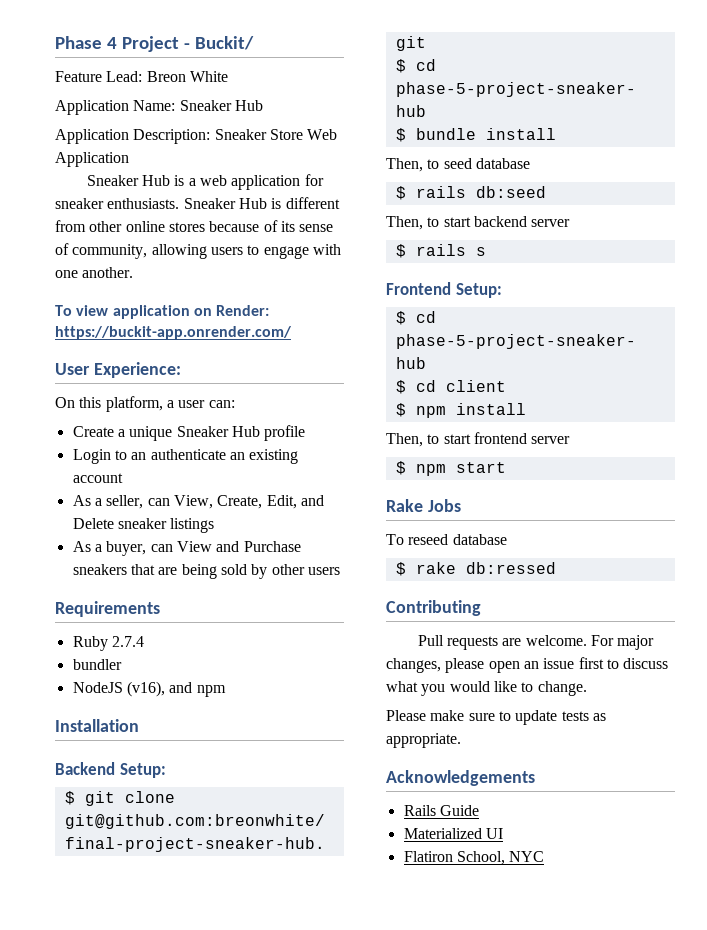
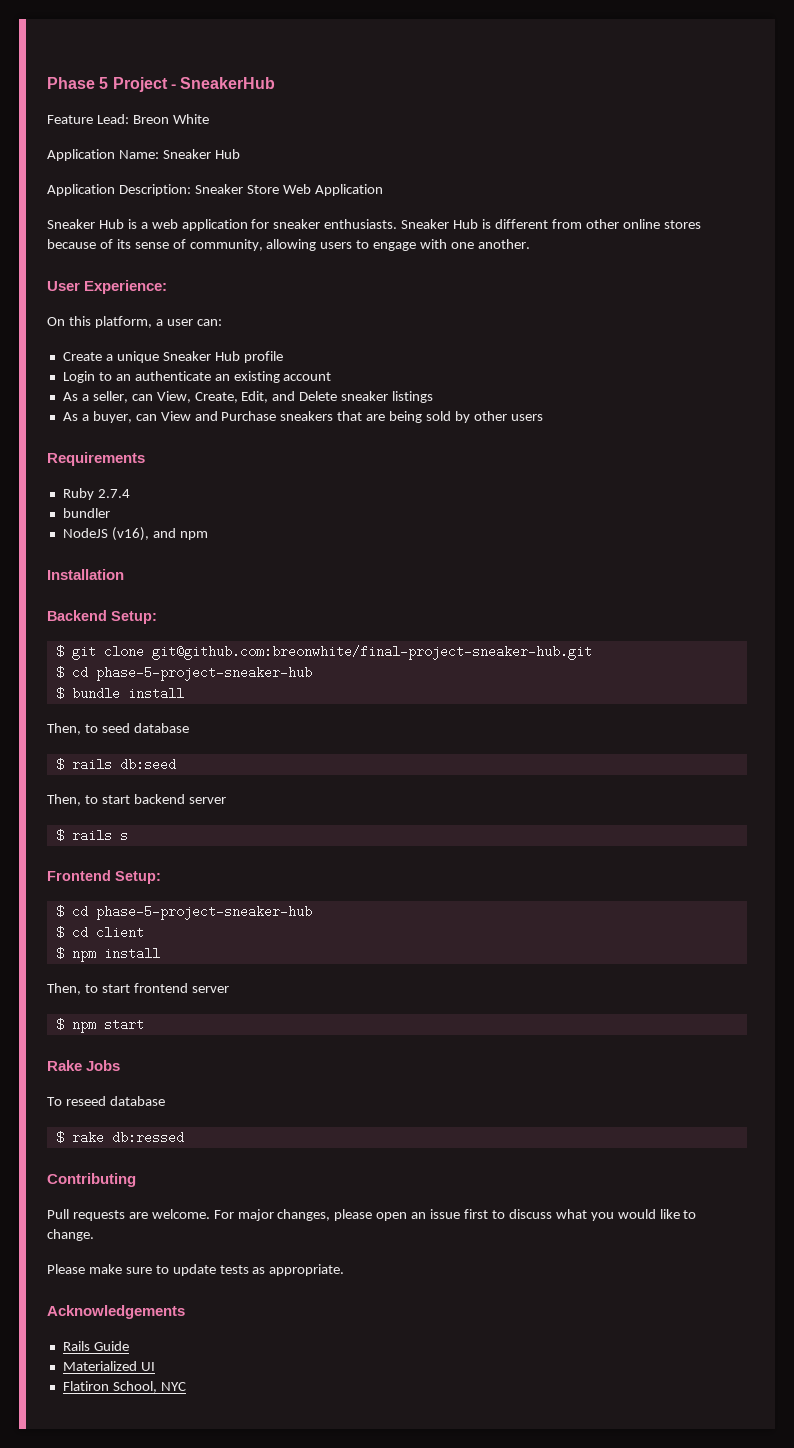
- Phase 4 Project - Buckit/
+ Phase 5 Project - SneakerHub
- To view application on Render: https://buckit-app.onrender.com/

